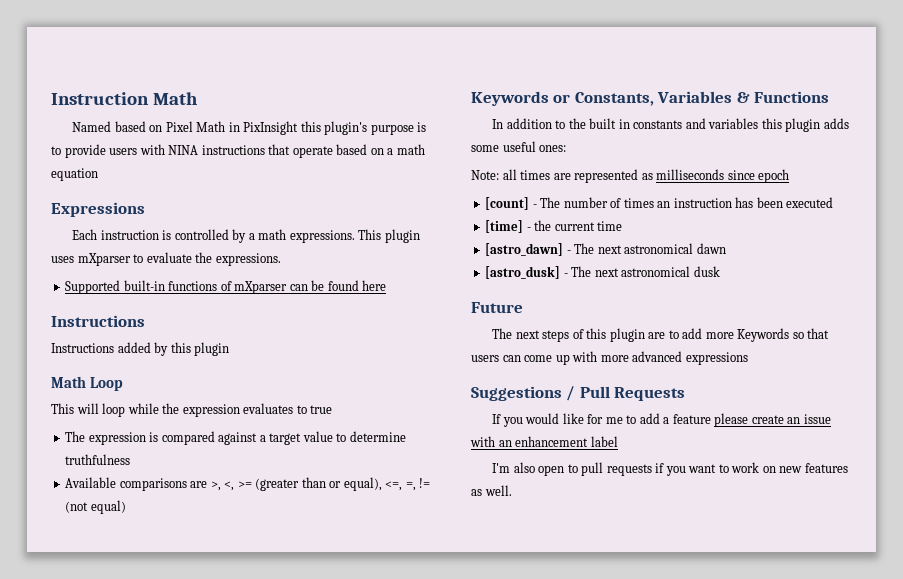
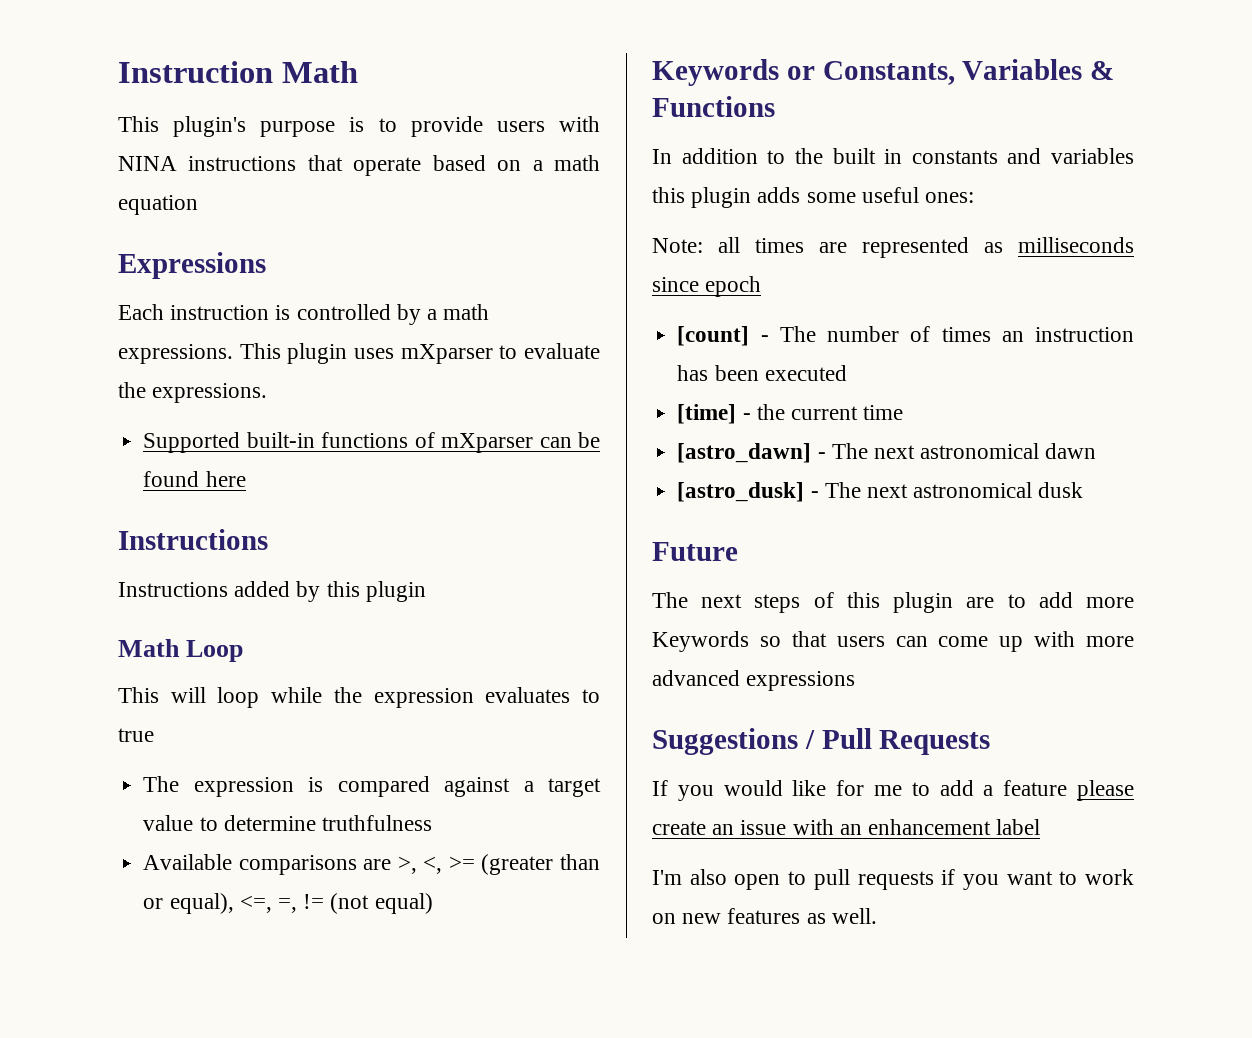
- Named based on Pixel Math in PixInsight this plugin's purpose is to provide users with NINA instructions that operate based on a math equation
+ This plugin's purpose is to provide users with NINA instructions that operate based on a math equation

